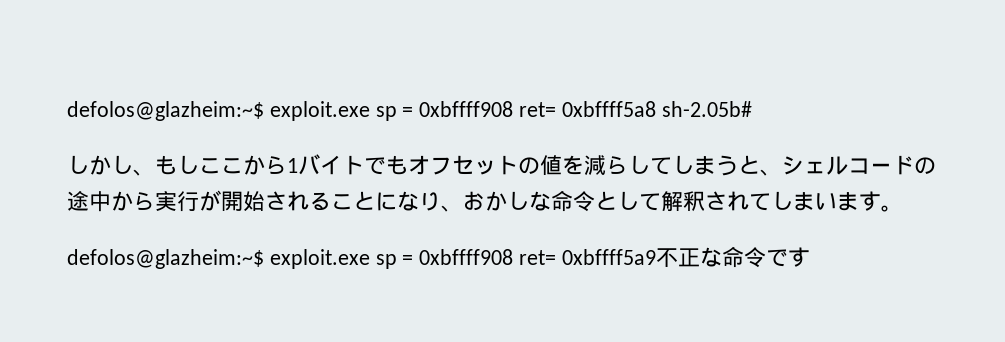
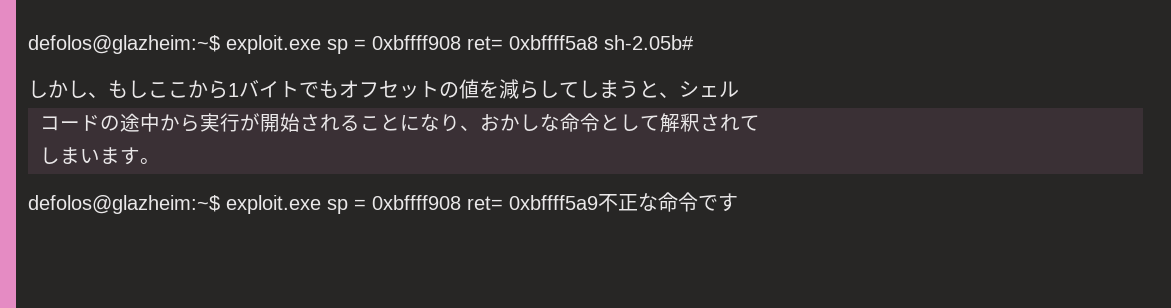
- しかし、もしここから1バイトでもオフセットの値を減らしてしまうと、シェルコードの途中から実行が開始されることになり、おかしな命令として解釈されてしまいます。
+ しかし、もしここから1バイトでもオフセットの値を減らしてしまうと、シェル
+ コードの途中から実行が開始されることになり、おかしな命令として解釈されて
+ しまいます。

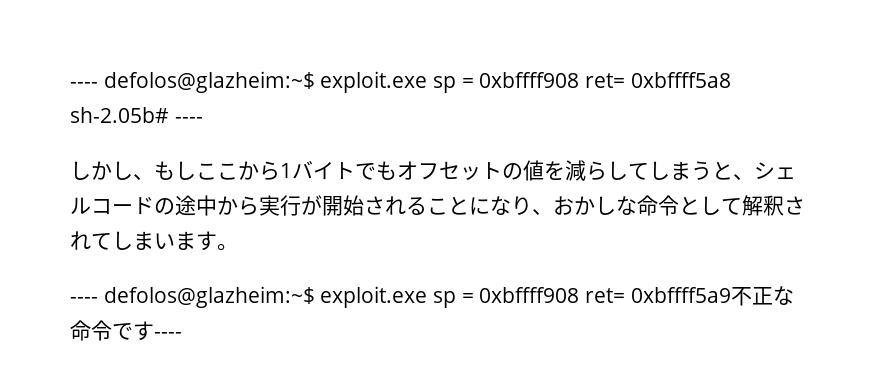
- defolos@glazheim:~$ exploit.exe sp = 0xbffff908 ret= 0xbffff5a8 sh-2.05b#
+ ---- defolos@glazheim:~$ exploit.exe sp = 0xbffff908 ret= 0xbffff5a8 sh-2.05b# ----
- しかし、もしここから1バイトでもオフセットの値を減らしてしまうと、シェル
- コードの途中から実行が開始されることになり、おかしな命令として解釈されて
- しまいます。
+ しかし、もしここから1バイトでもオフセットの値を減らしてしまうと、シェルコードの途中から実行が開始されることになり、おかしな命令として解釈されてしまいます。
- defolos@glazheim:~$ exploit.exe sp = 0xbffff908 ret= 0xbffff5a9不正な命令です
+ ---- defolos@glazheim:~$ exploit.exe sp = 0xbffff908 ret= 0xbffff5a9不正な命令です----

